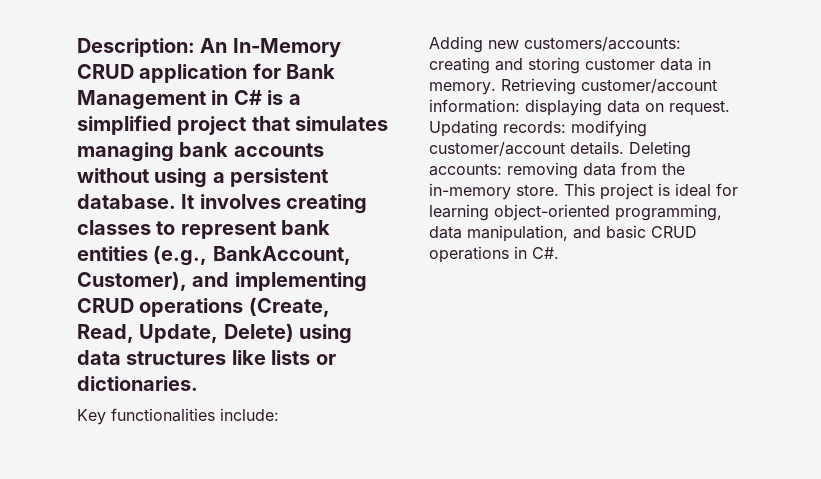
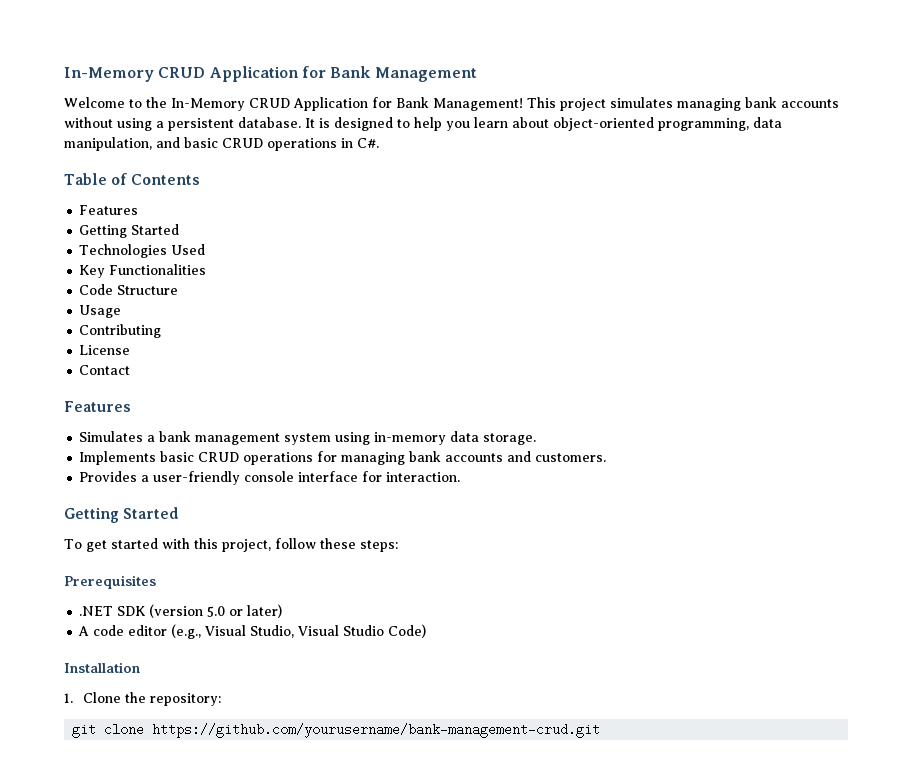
- Description: An In-Memory CRUD application for Bank Management in C# is a simplified project that simulates managing bank accounts without using a persistent database.
+ In-Memory CRUD Application for Bank Management
+ Welcome to the In-Memory CRUD Application for Bank Management! This project simulates managing bank accounts without using a persistent database.
- It involves creating classes to represent bank entities (e.g., BankAccount, Customer), and implementing CRUD operations (Create, Read, Update, Delete) using data structures like lists or dictionaries.
- Key functionalities include:
- Adding new customers/accounts: creating and storing customer data in memory. Retrieving customer/account information: displaying data on request. Updating records: modifying customer/account details. Deleting accounts: removing data from the in-memory store. This project is ideal for learning object-oriented programming, data manipulation, and basic CRUD operations in C#.
+ It is designed to help you learn about object-oriented programming, data manipulation, and basic CRUD operations in C#.
+ Table of Contents
+ Features
+ Getting Started
+ Technologies Used
+ Key Functionalities
+ Code Structure
+ Usage
+ Contributing
+ License
+ Contact
+ Features
+ Simulates a bank management system using in-memory data storage.
+ Implements basic CRUD operations for managing bank accounts and customers.
+ Provides a user-friendly console interface for interaction.
+ Getting Started
+ To get started with this project, follow these steps:
+ Prerequisites
+ .NET SDK (version 5.0 or later)
+ A code editor (e.g., Visual Studio, Visual Studio Code)
+ Installation
+ 1. Clone the repository:
+ git clone https://github.com/yourusername/bank-management-crud.git

